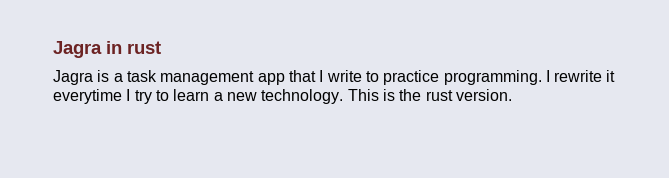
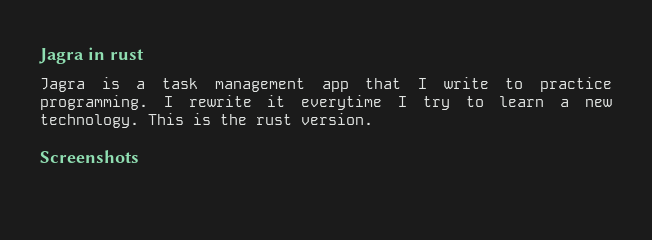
+ Screenshots

